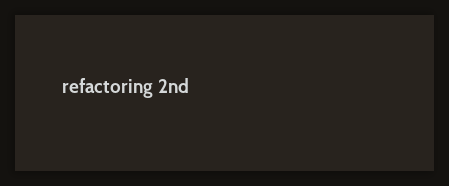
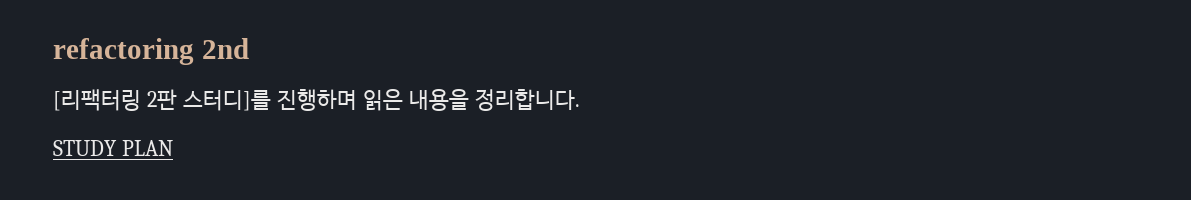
+ [리팩터링 2판 스터디]를 진행하며 읽은 내용을 정리합니다.
+ STUDY PLAN

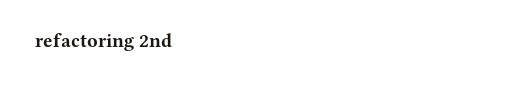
- [리팩터링 2판 스터디]를 진행하며 읽은 내용을 정리합니다.
- STUDY PLAN

